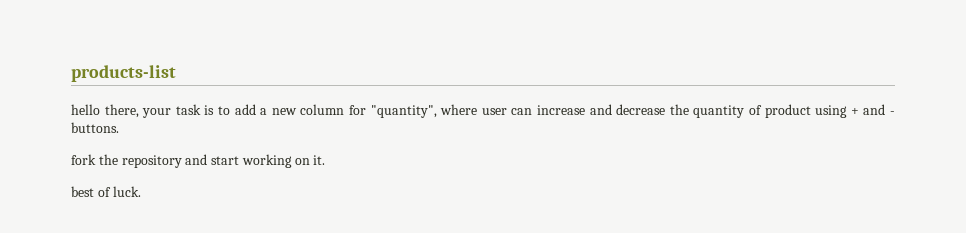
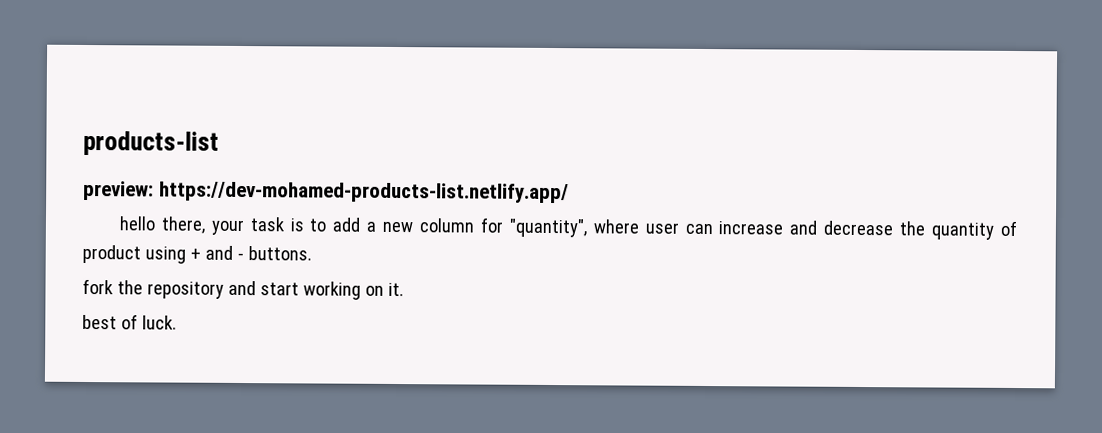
+ preview: https://dev-mohamed-products-list.netlify.app/

